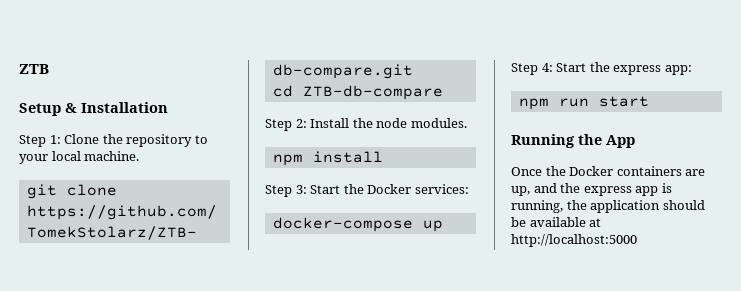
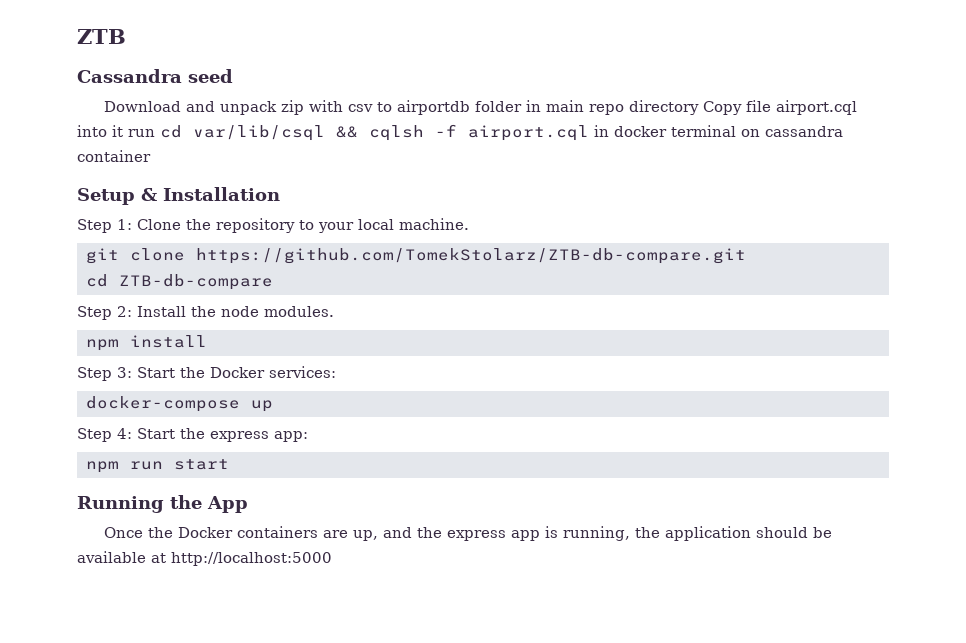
+ Cassandra seed
+ Download and unpack zip with csv to airportdb folder in main repo directory Copy file airport.cql into it run cd var/lib/csql && cqlsh -f airport.cql in docker terminal on cassandra container

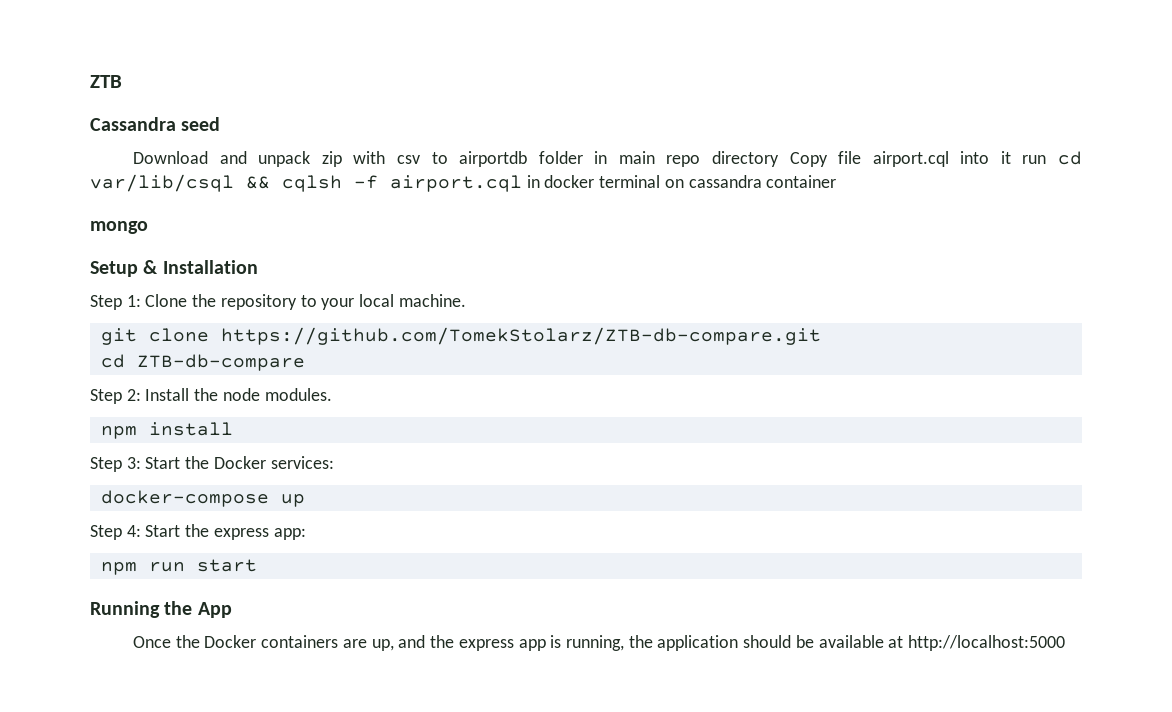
+ mongo

